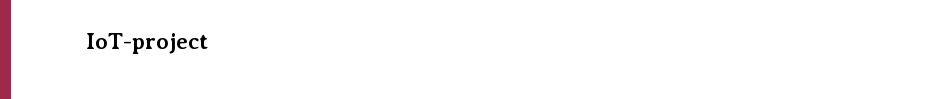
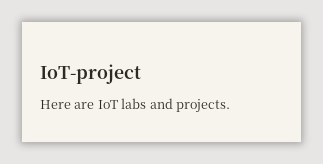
+ Here are IoT labs and projects.

